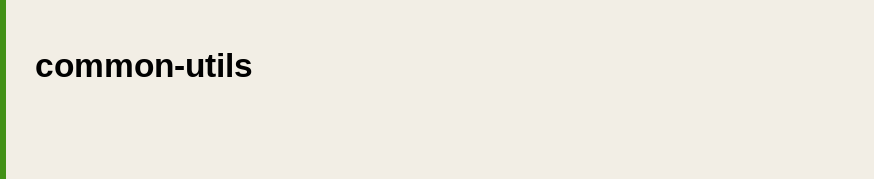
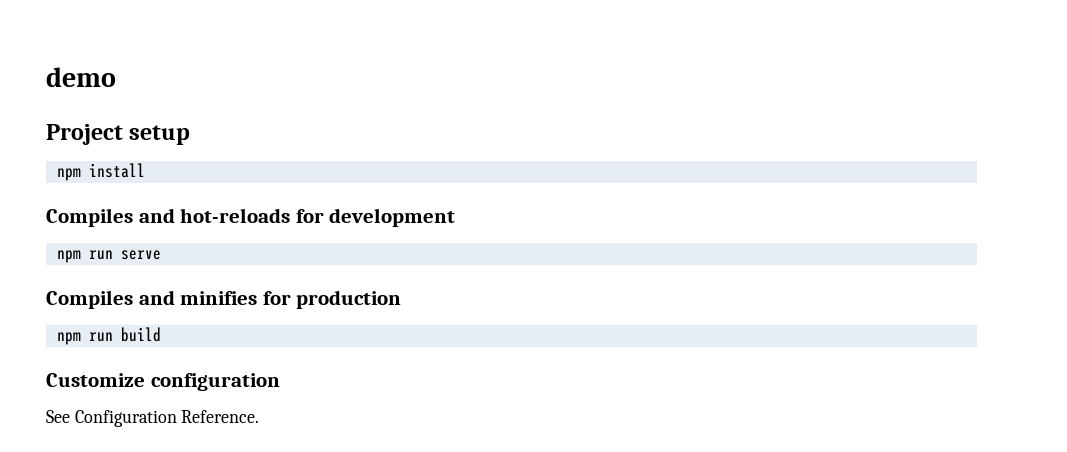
- common-utils
+ demo
+ Project setup
+ npm install
+ Compiles and hot-reloads for development
+ npm run serve
+ Compiles and minifies for production
+ npm run build
+ Customize configuration
+ See Configuration Reference.

